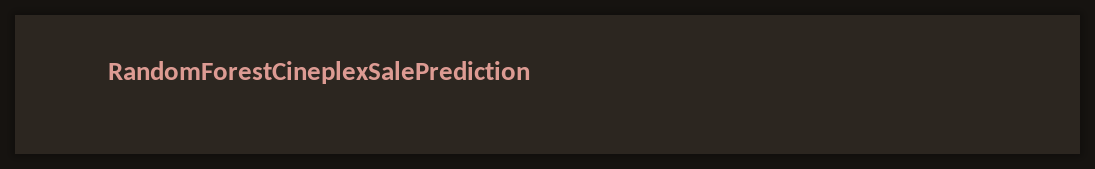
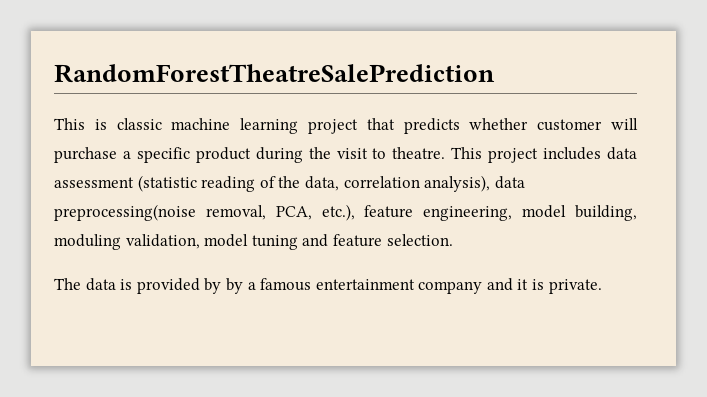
- RandomForestCineplexSalePrediction
+ RandomForestTheatreSalePrediction
+ This is classic machine learning project that predicts whether customer will purchase a specific product during the visit to theatre. This project includes data assessment (statistic reading of the data, correlation analysis), data preprocessing(noise removal, PCA, etc.), feature engineering, model building, moduling validation, model tuning and feature selection.
+ The data is provided by by a famous entertainment company and it is private.

